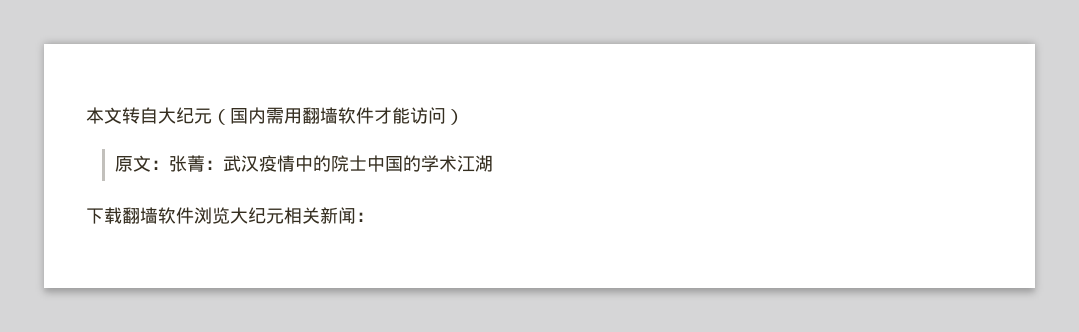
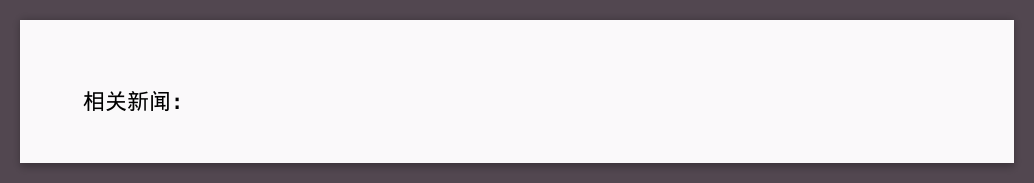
- 本文转自大纪元（国内需用翻墙软件才能访问）
- 原文：张菁：武汉疫情中的院士中国的学术江湖
- 下载翻墙软件浏览大纪元相关新闻：
+ 相关新闻：

